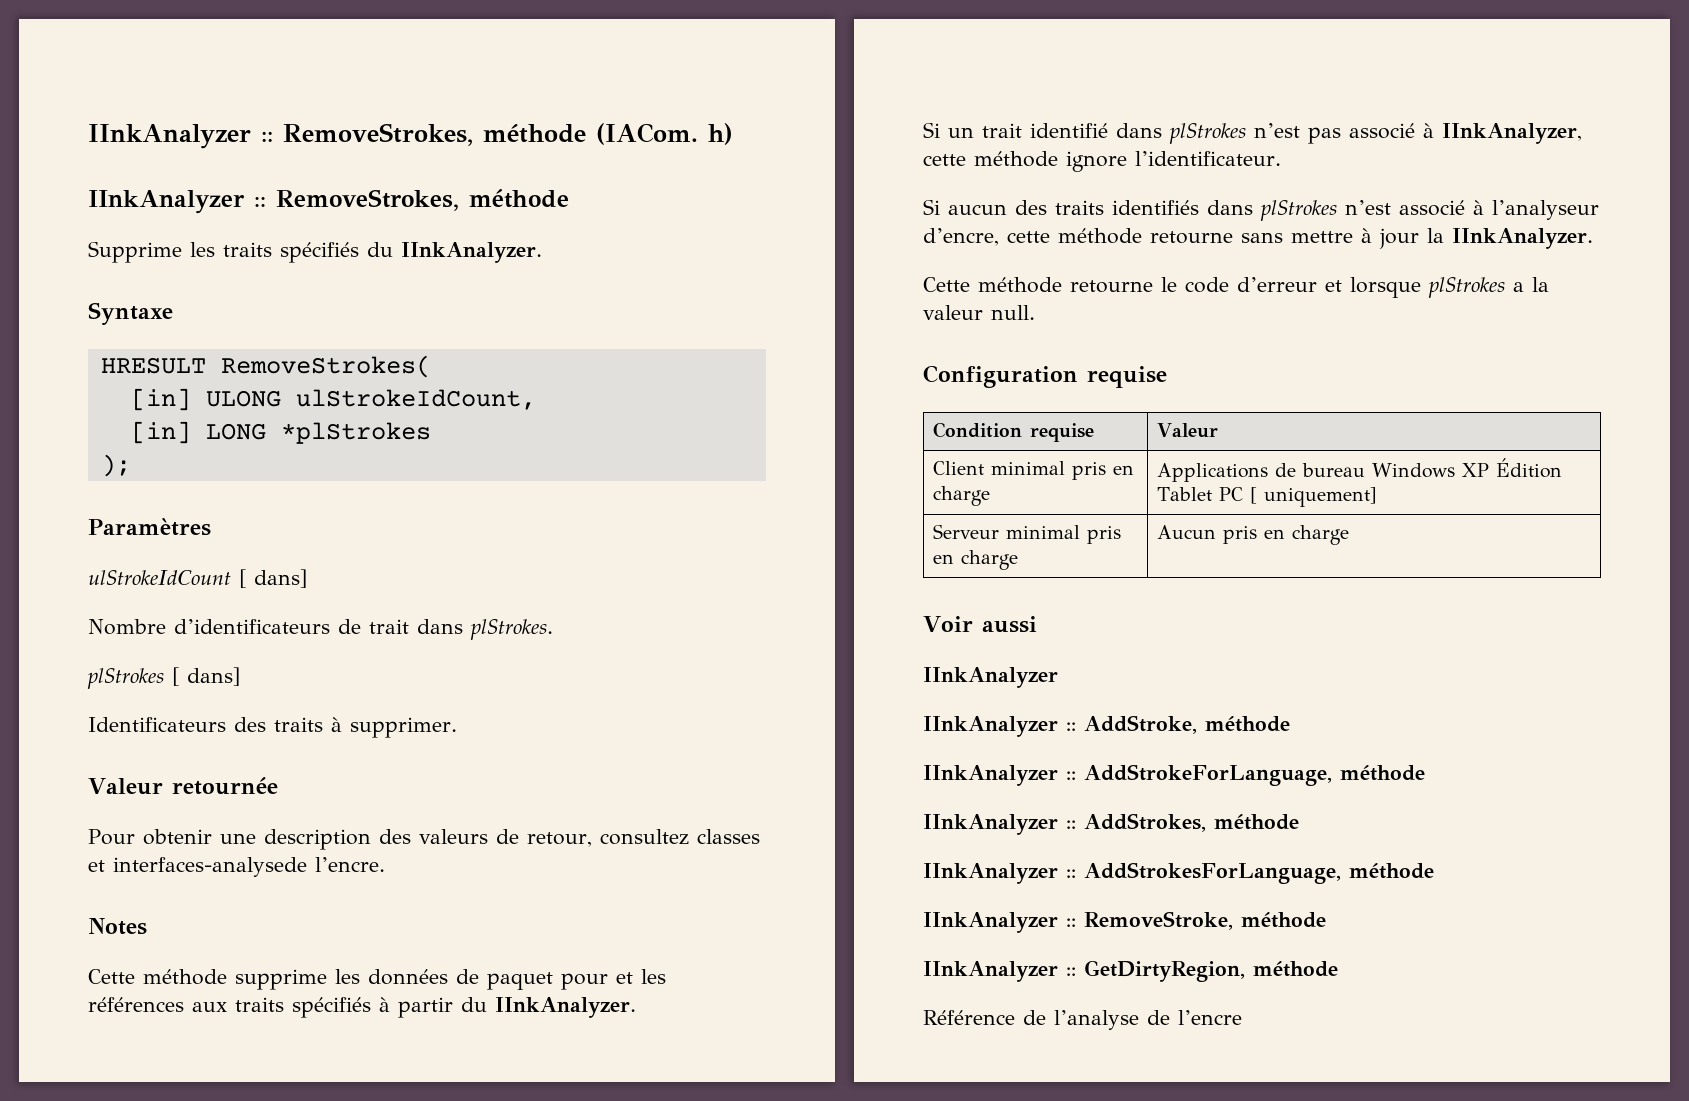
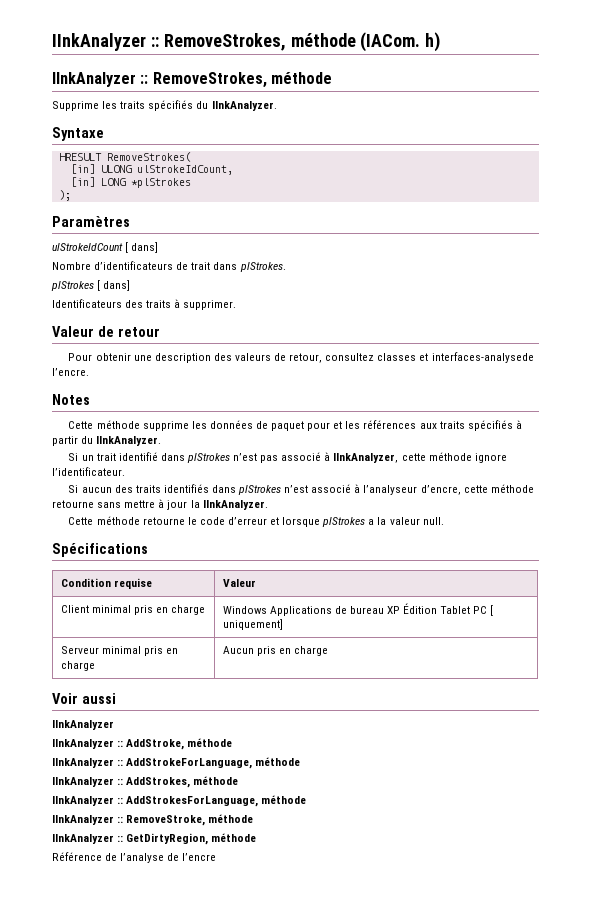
- Valeur retournée
+ Valeur de retour
- Configuration requise
+ Spécifications
- Client minimal pris en charge | Applications de bureau Windows XP Édition Tablet PC [ uniquement]
+ Client minimal pris en charge | Windows Applications de bureau XP Édition Tablet PC [ uniquement]

